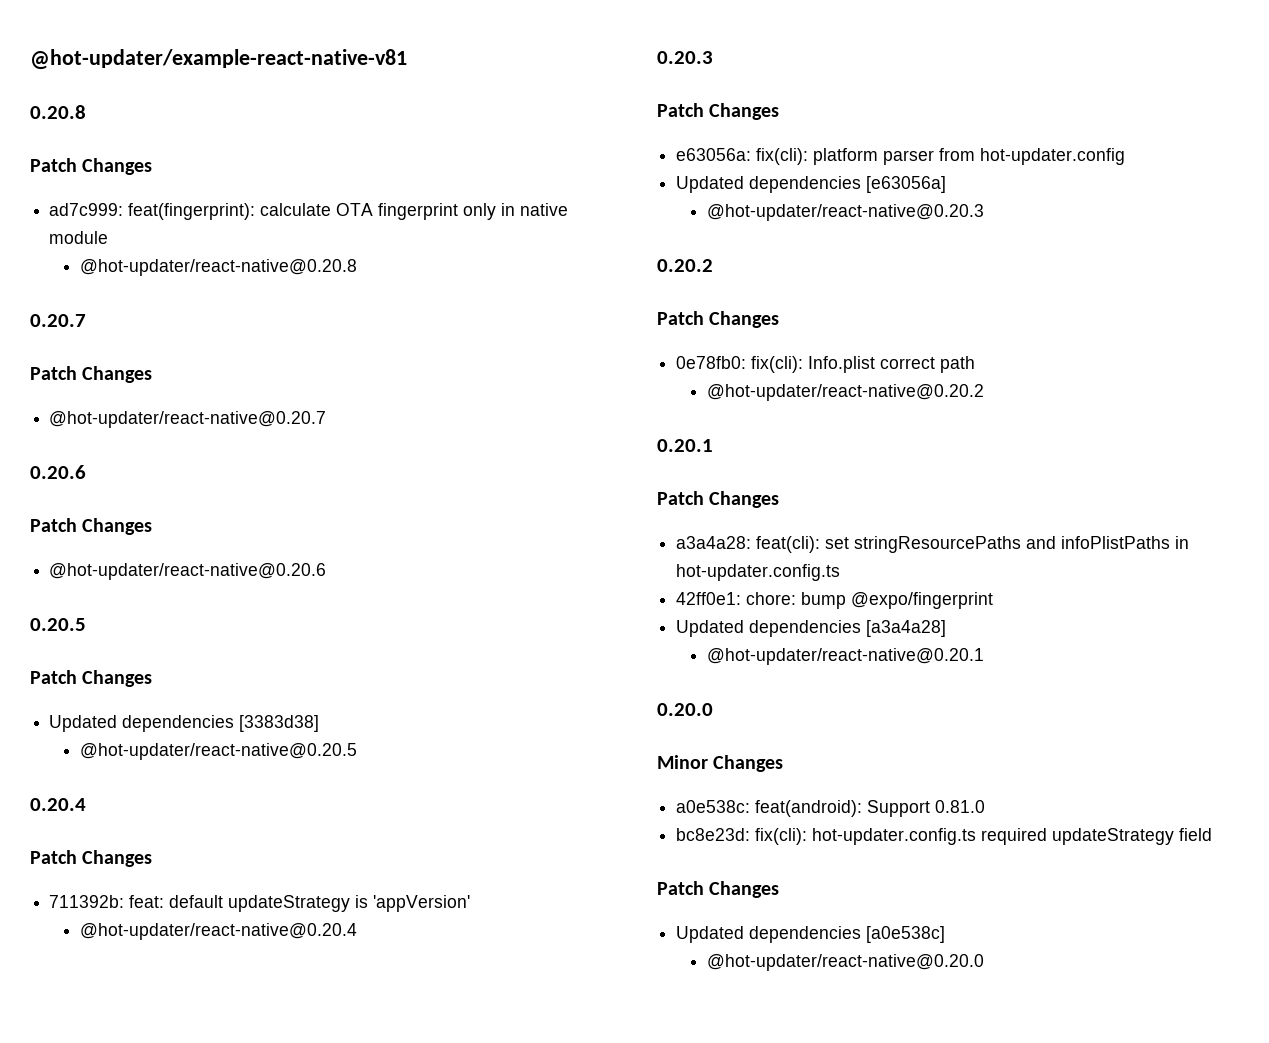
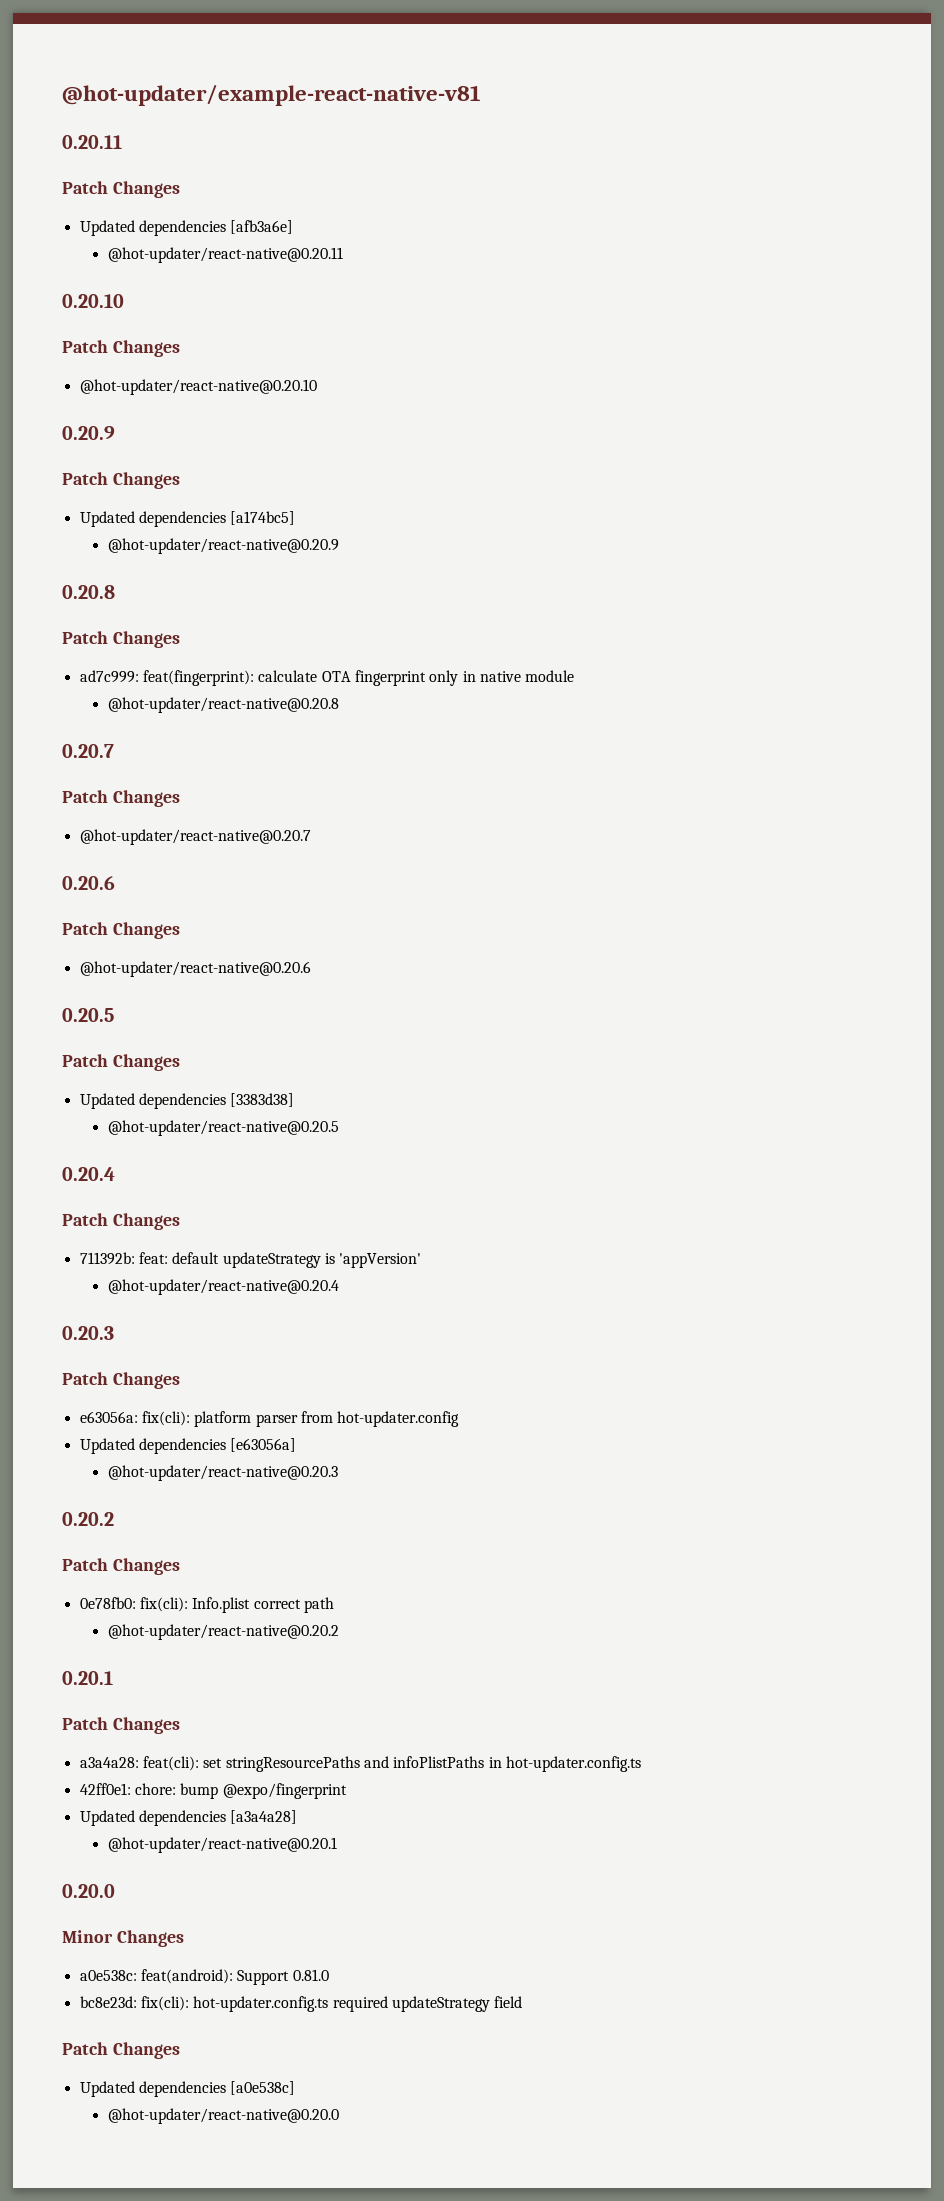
+ 0.20.11
+ Patch Changes
+ Updated dependencies [afb3a6e]
+ @hot-updater/react-native@0.20.11
+ 0.20.10
+ Patch Changes
+ @hot-updater/react-native@0.20.10
+ 0.20.9
+ Patch Changes
+ Updated dependencies [a174bc5]
+ @hot-updater/react-native@0.20.9

